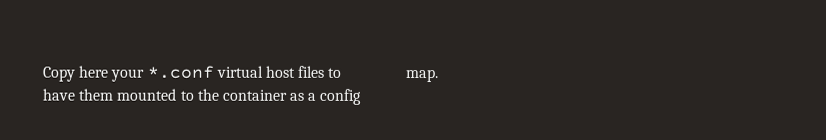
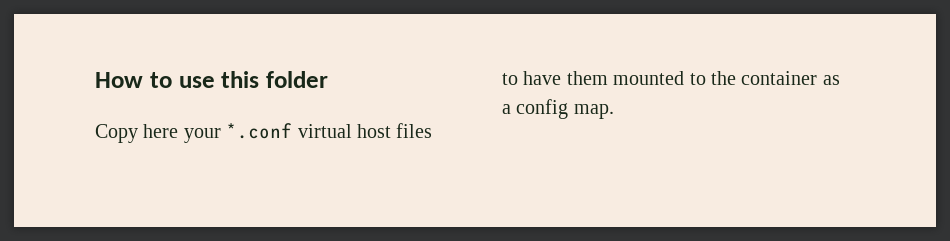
+ How to use this folder

